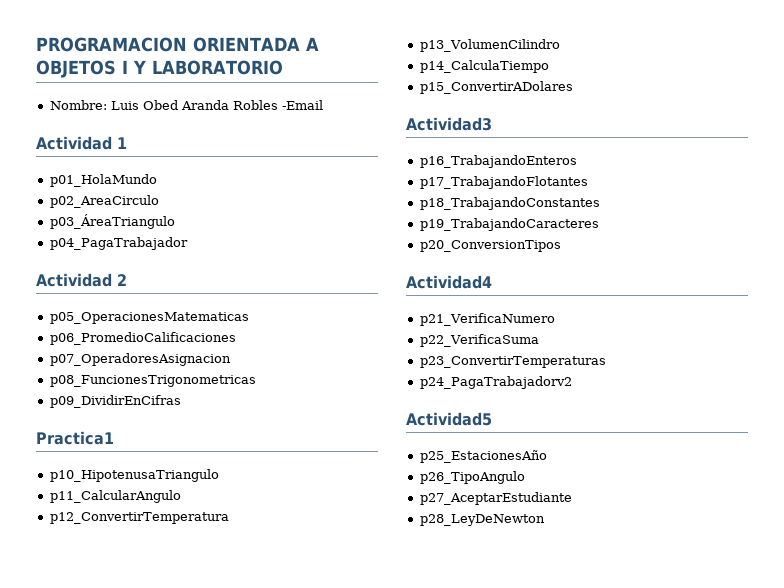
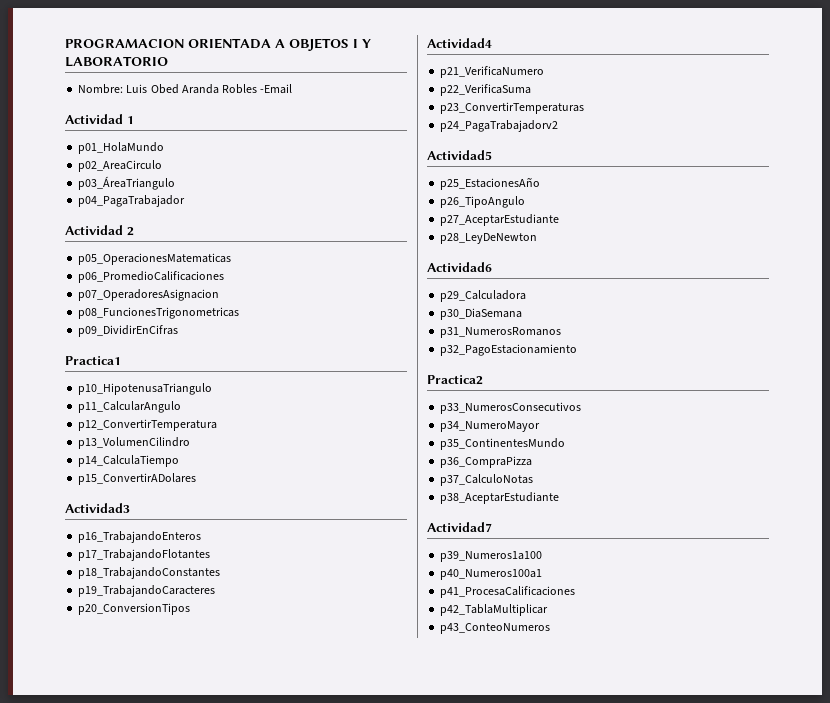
+ Actividad6
+ p29_Calculadora
+ p30_DiaSemana
+ p31_NumerosRomanos
+ p32_PagoEstacionamiento
+ Practica2
+ p33_NumerosConsecutivos
+ p34_NumeroMayor
+ p35_ContinentesMundo
+ p36_CompraPizza
+ p37_CalculoNotas
+ p38_AceptarEstudiante
+ Actividad7
+ p39_Numeros1a100
+ p40_Numeros100a1
+ p41_ProcesaCalificaciones
+ p42_TablaMultiplicar
+ p43_ConteoNumeros

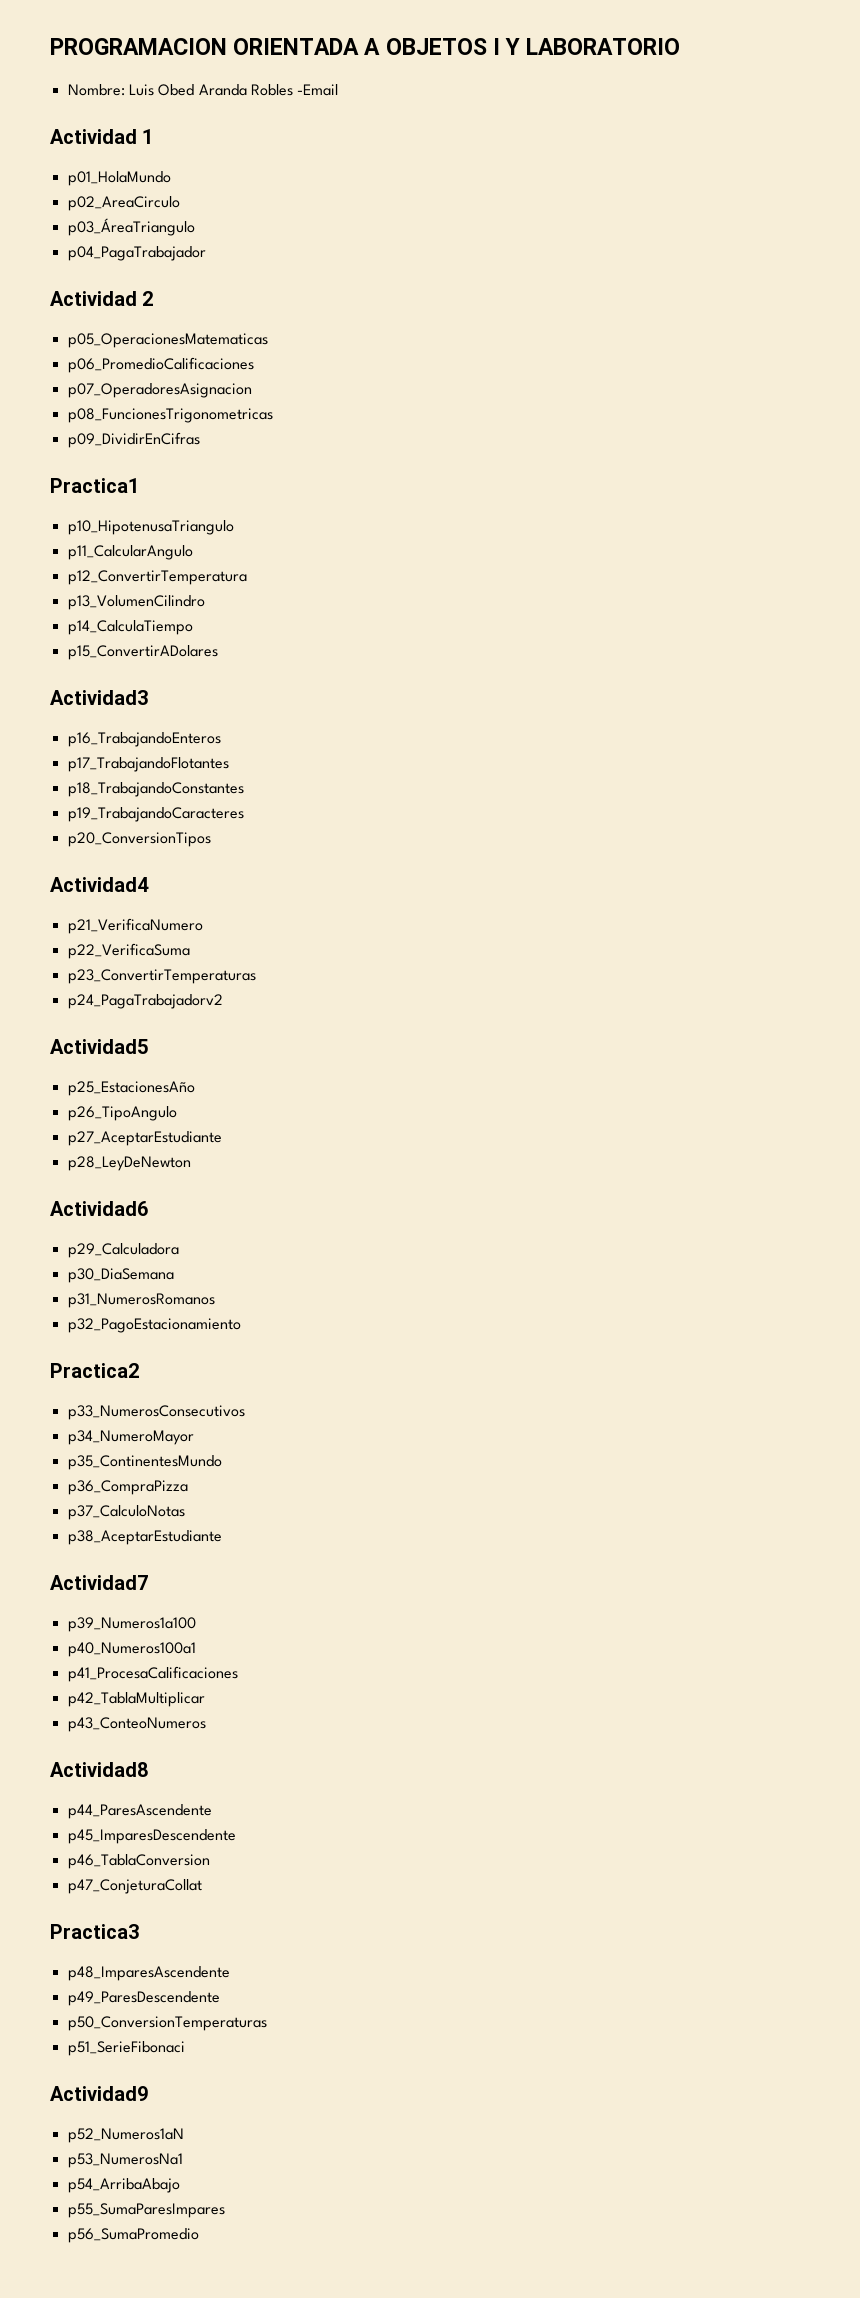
+ Actividad8
+ p44_ParesAscendente
+ p45_ImparesDescendente
+ p46_TablaConversion
+ p47_ConjeturaCollat
+ Practica3
+ p48_ImparesAscendente
+ p49_ParesDescendente
+ p50_ConversionTemperaturas
+ p51_SerieFibonaci
+ Actividad9
+ p52_Numeros1aN
+ p53_NumerosNa1
+ p54_ArribaAbajo
+ p55_SumaParesImpares
+ p56_SumaPromedio

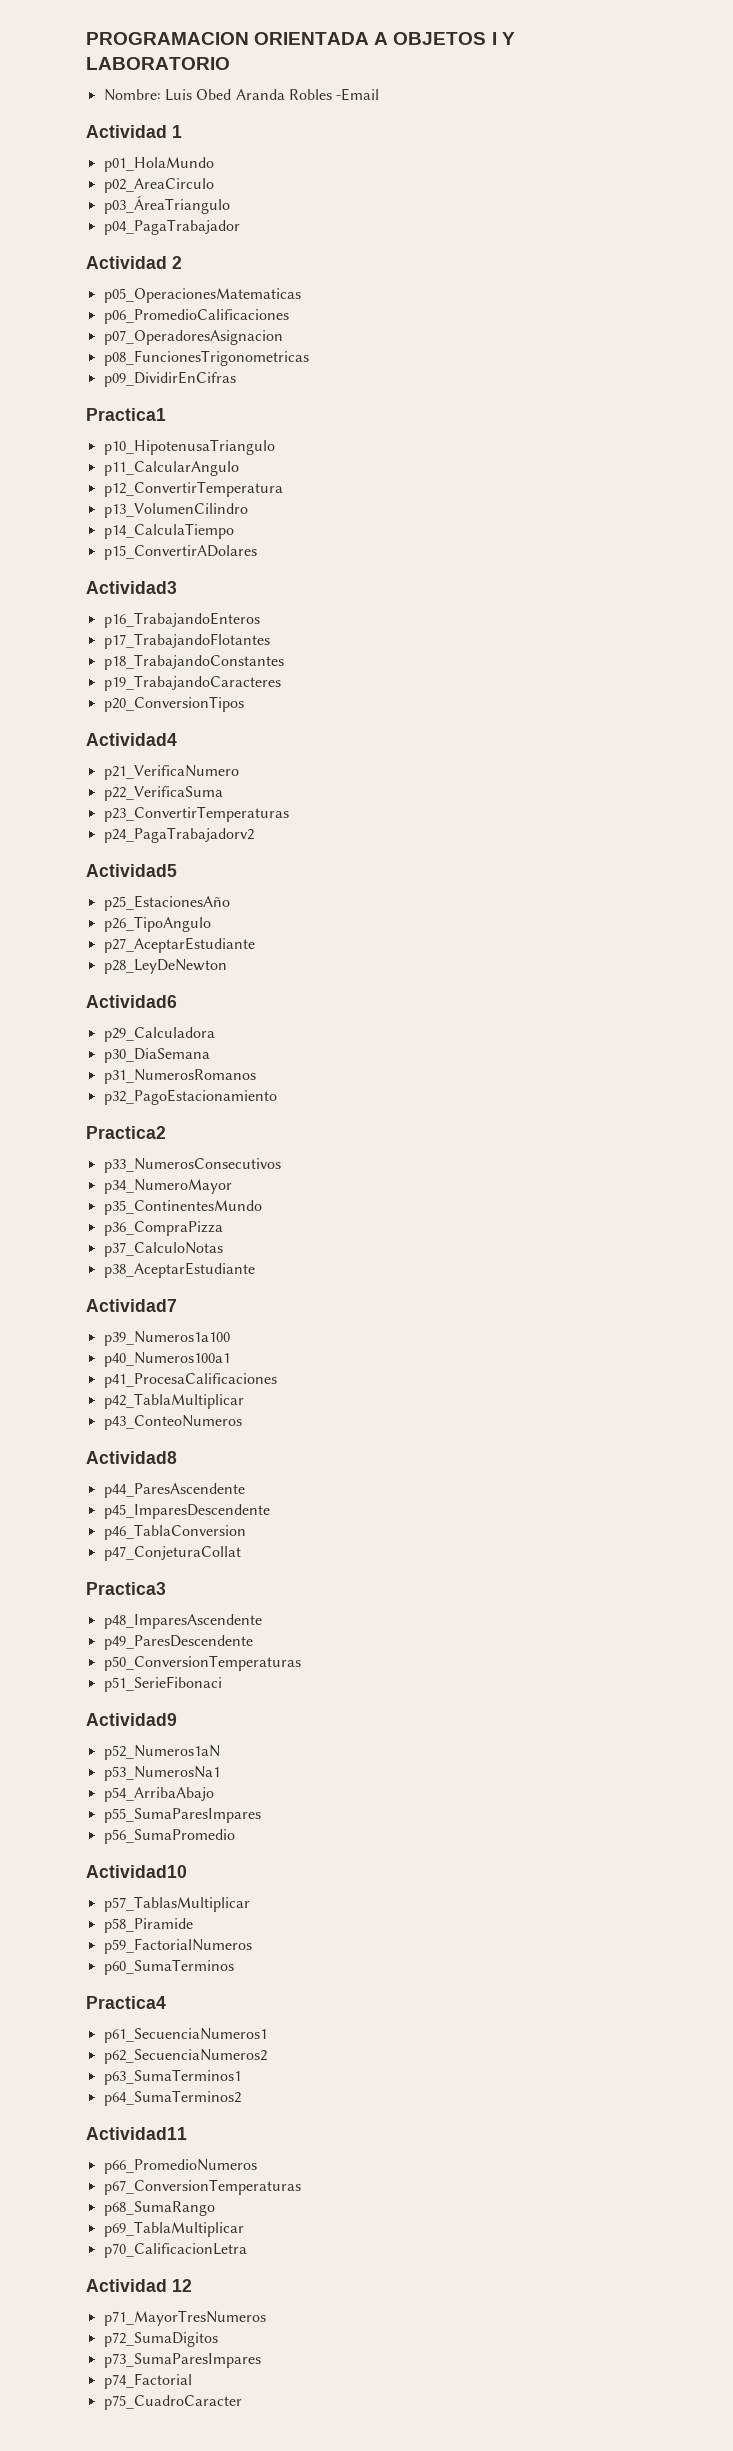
+ Actividad10
+ p57_TablasMultiplicar
+ p58_Piramide
+ p59_FactorialNumeros
+ p60_SumaTerminos
+ Practica4
+ p61_SecuenciaNumeros1
+ p62_SecuenciaNumeros2
+ p63_SumaTerminos1
+ p64_SumaTerminos2
+ Actividad11
+ p66_PromedioNumeros
+ p67_ConversionTemperaturas
+ p68_SumaRango
+ p69_TablaMultiplicar
+ p70_CalificacionLetra
+ Actividad 12
+ p71_MayorTresNumeros
+ p72_SumaDigitos
+ p73_SumaParesImpares
+ p74_Factorial
+ p75_CuadroCaracter

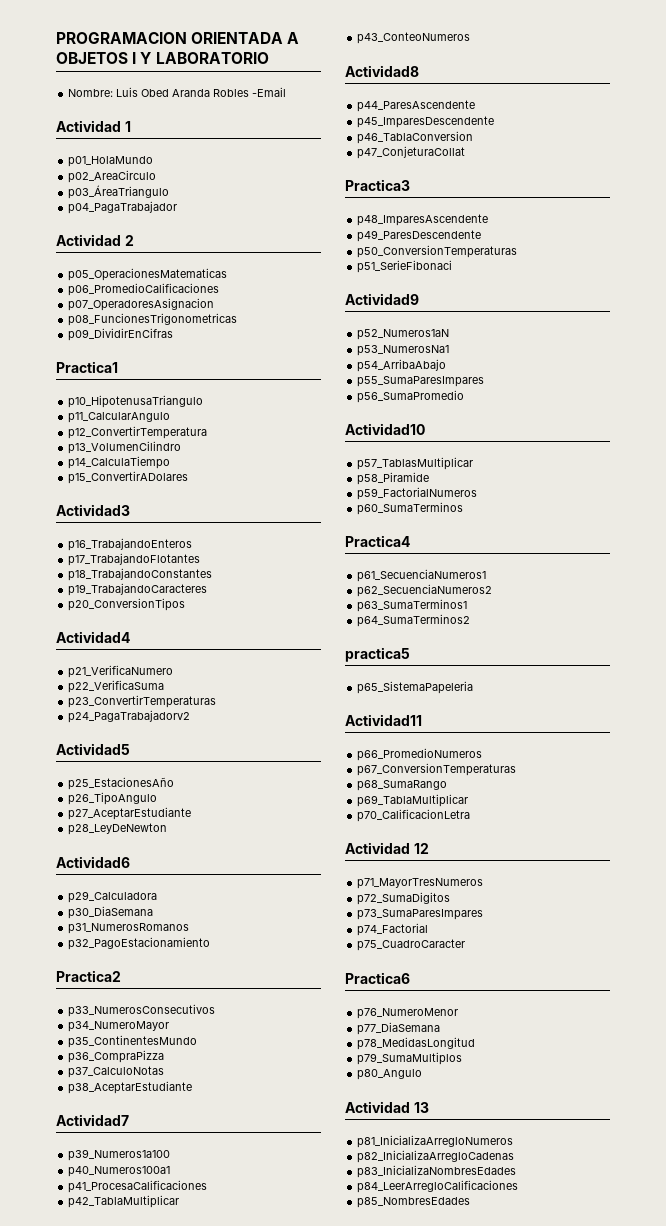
+ practica5
+ p65_SistemaPapeleria
+ Practica6
+ p76_NumeroMenor
+ p77_DiaSemana
+ p78_MedidasLongitud
+ p79_SumaMultiplos
+ p80_Angulo
+ Actividad 13
+ p81_InicializaArregloNumeros
+ p82_InicializaArregloCadenas
+ p83_InicializaNombresEdades
+ p84_LeerArregloCalificaciones
+ p85_NombresEdades

